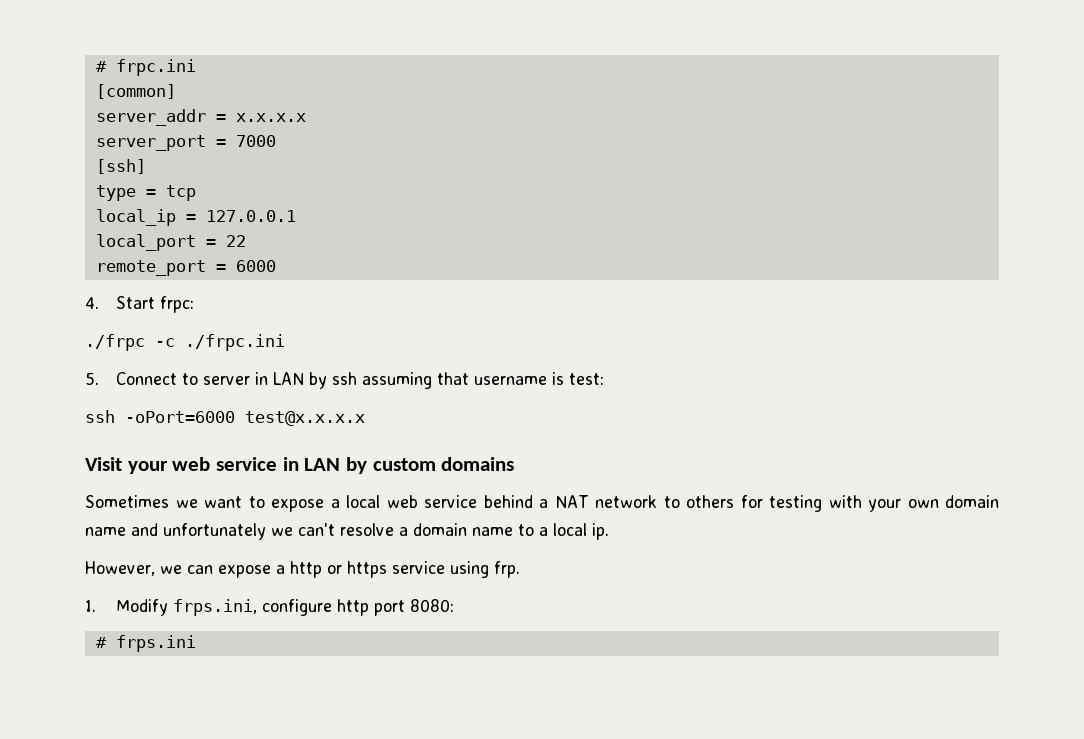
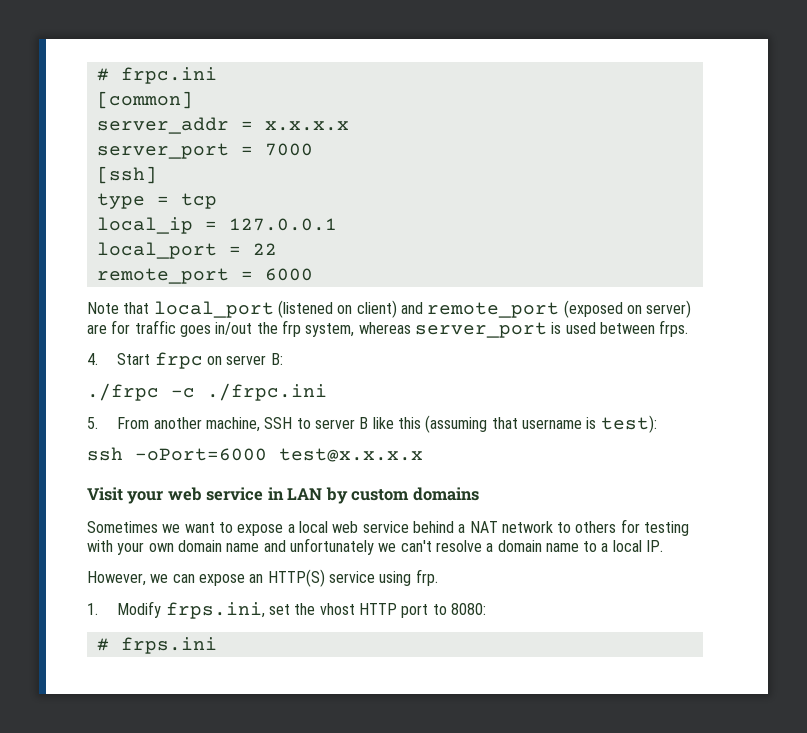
- 4. Start frpc:
+ Note that local_port (listened on client) and remote_port (exposed on server) are for traffic goes in/out the frp system, whereas server_port is used between frps.
+ 4. Start frpc on server B:
  ./frpc -c ./frpc.ini
- 5. Connect to server in LAN by ssh assuming that username is test:
+ 5. From another machine, SSH to server B like this (assuming that username is test):
- Sometimes we want to expose a local web service behind a NAT network to others for testing with your own domain name and unfortunately we can't resolve a domain name to a local ip.
+ Sometimes we want to expose a local web service behind a NAT network to others for testing with your own domain name and unfortunately we can't resolve a domain name to a local IP.
- However, we can expose a http or https service using frp.
+ However, we can expose an HTTP(S) service using frp.
- 1. Modify frps.ini, configure http port 8080:
+ 1. Modify frps.ini, set the vhost HTTP port to 8080:

